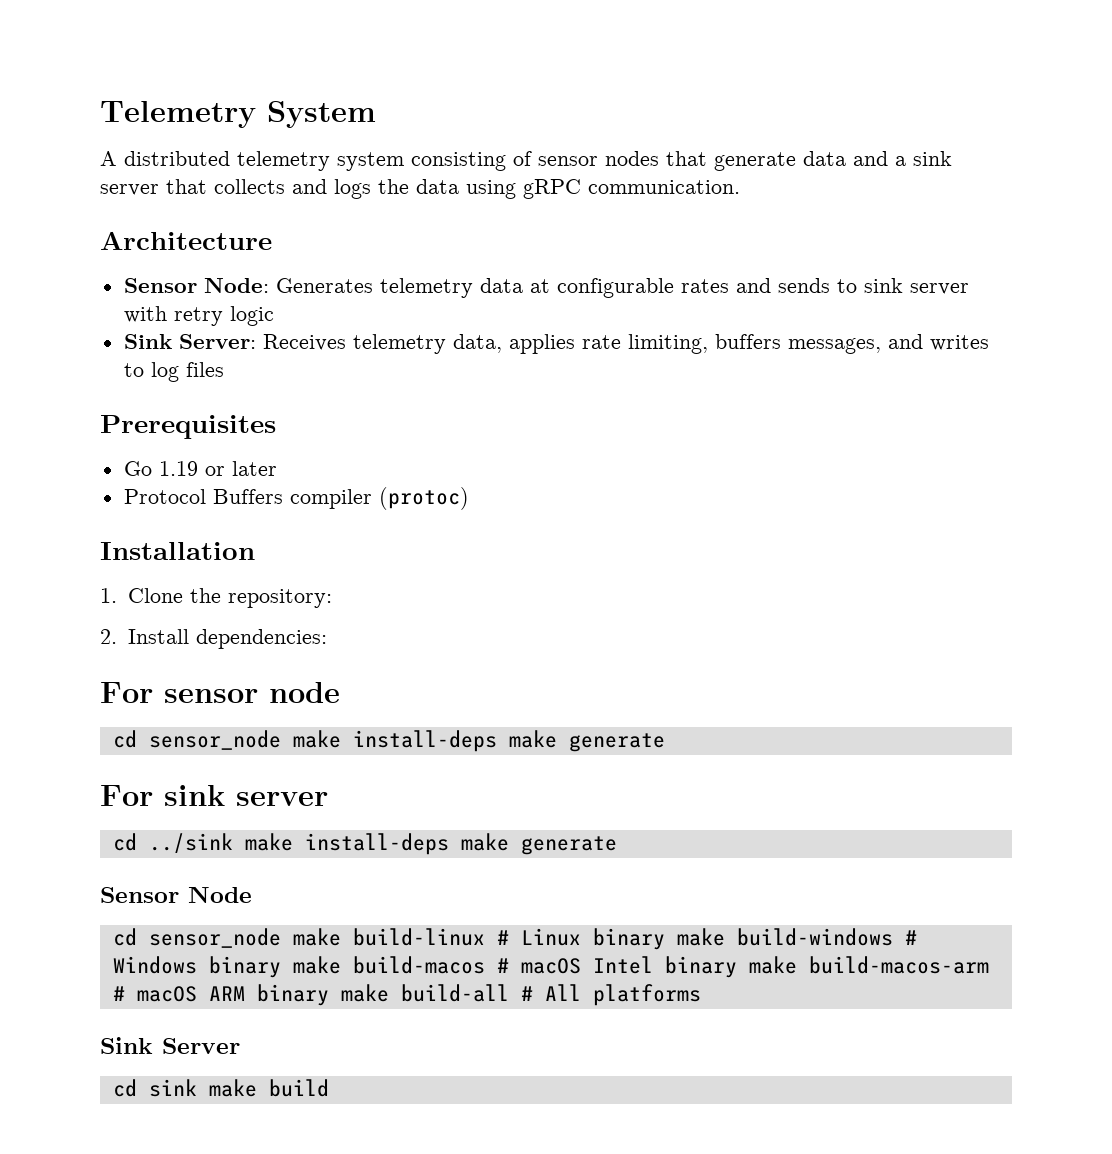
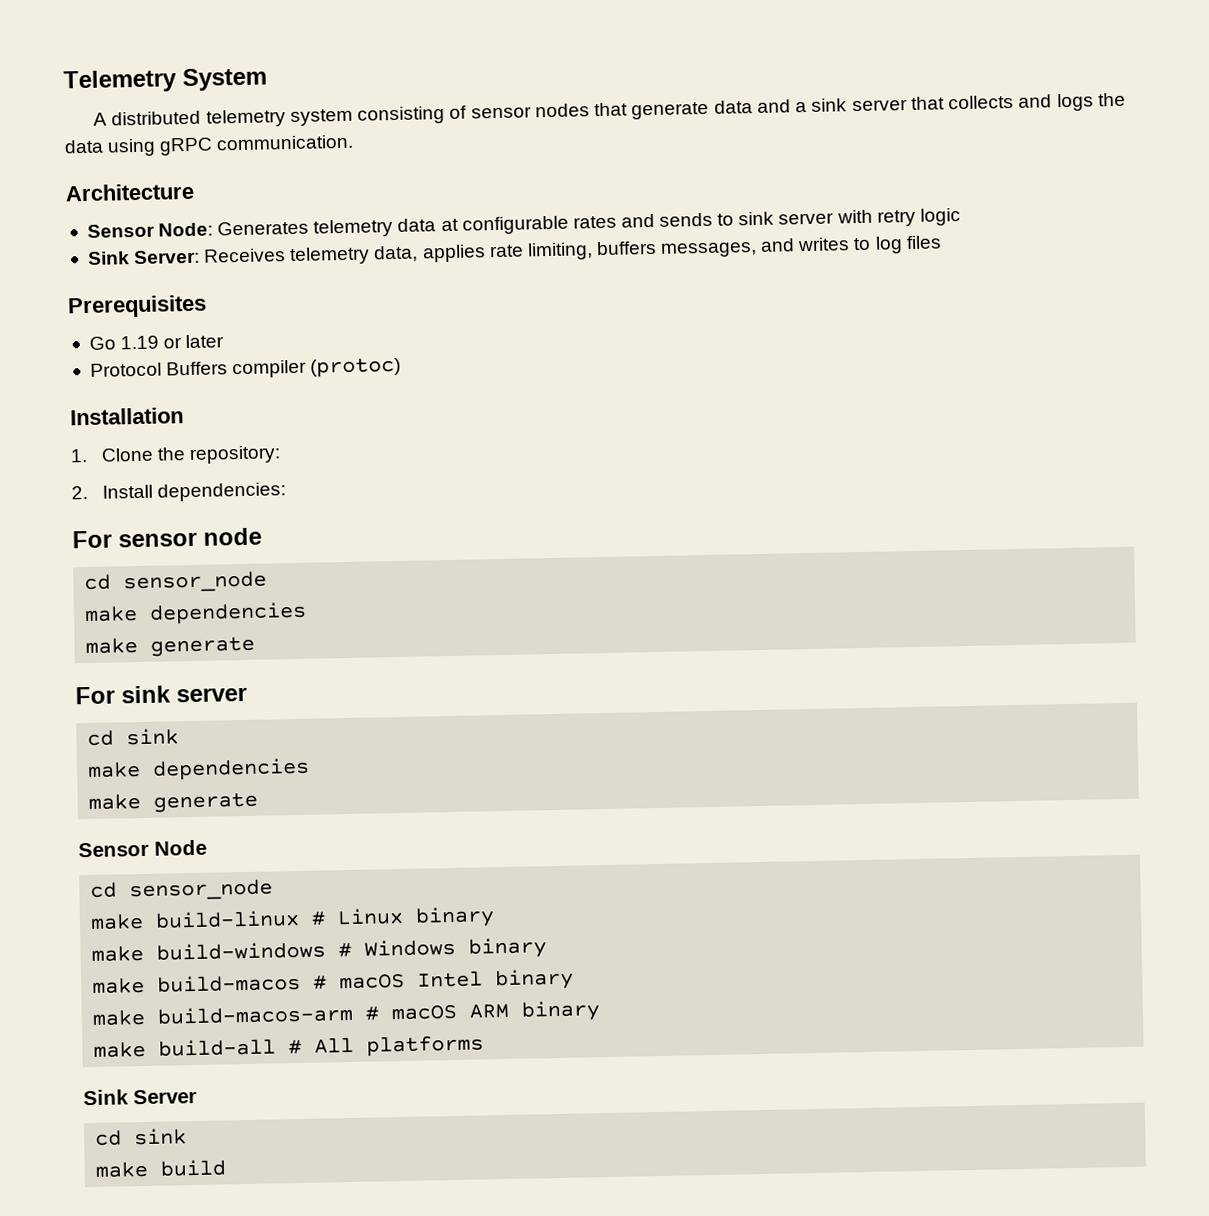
  For sensor node
- cd sensor_node make install-deps make generate
+ cd sensor_node
+ make dependencies
+ make generate
  For sink server
- cd ../sink make install-deps make generate
+ cd sink
+ make dependencies
+ make generate
  Sensor Node
- cd sensor_node make build-linux # Linux binary make build-windows # Windows binary make build-macos # macOS Intel binary make build-macos-arm # macOS ARM binary make build-all # All platforms
+ cd sensor_node
+ make build-linux # Linux binary
+ make build-windows # Windows binary
+ make build-macos # macOS Intel binary
+ make build-macos-arm # macOS ARM binary
+ make build-all # All platforms
  Sink Server
- cd sink make build
+ cd sink
+ make build

